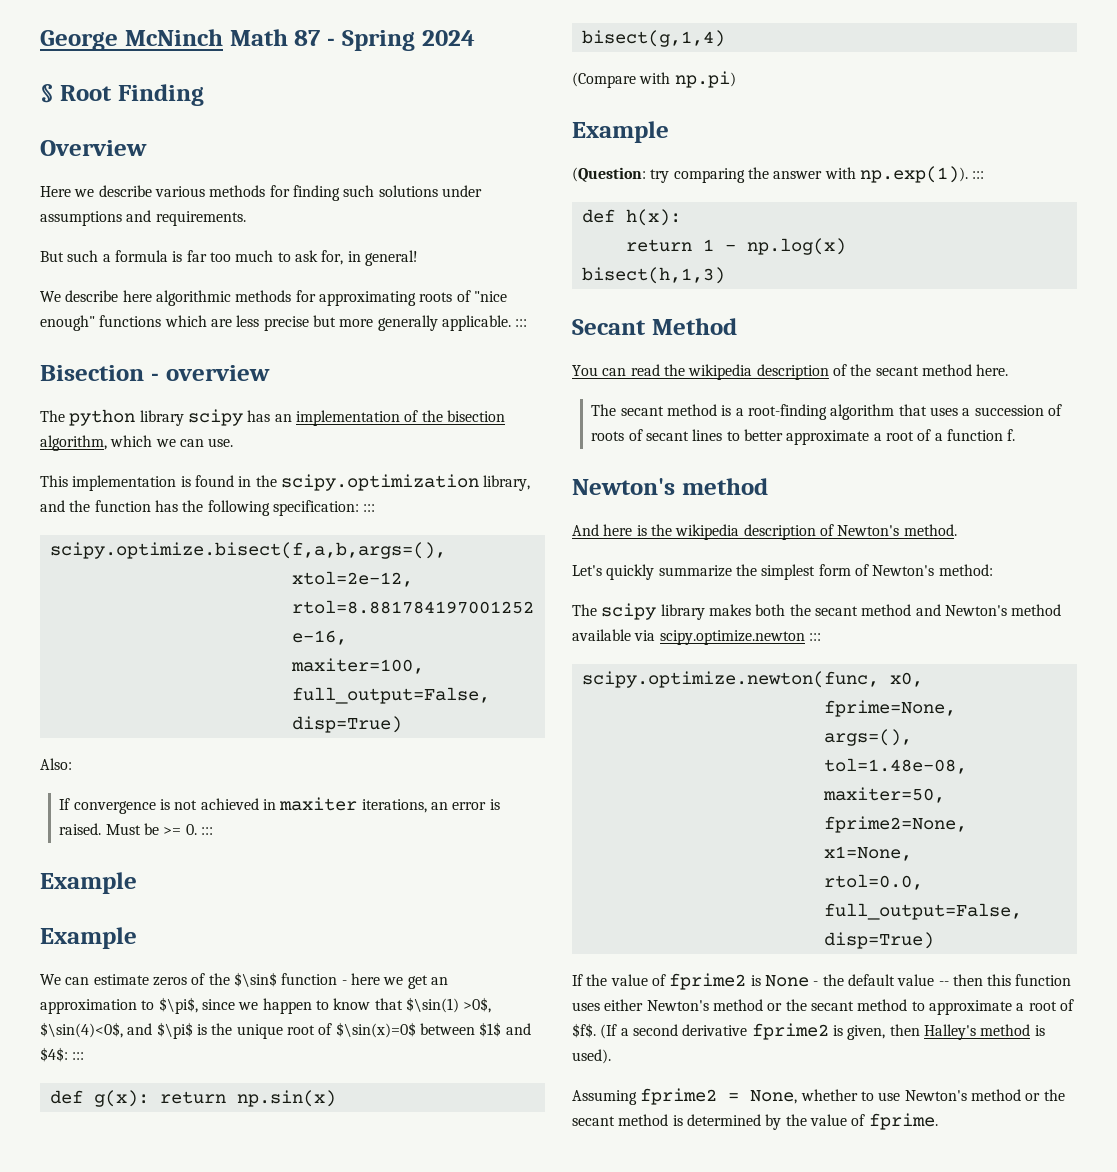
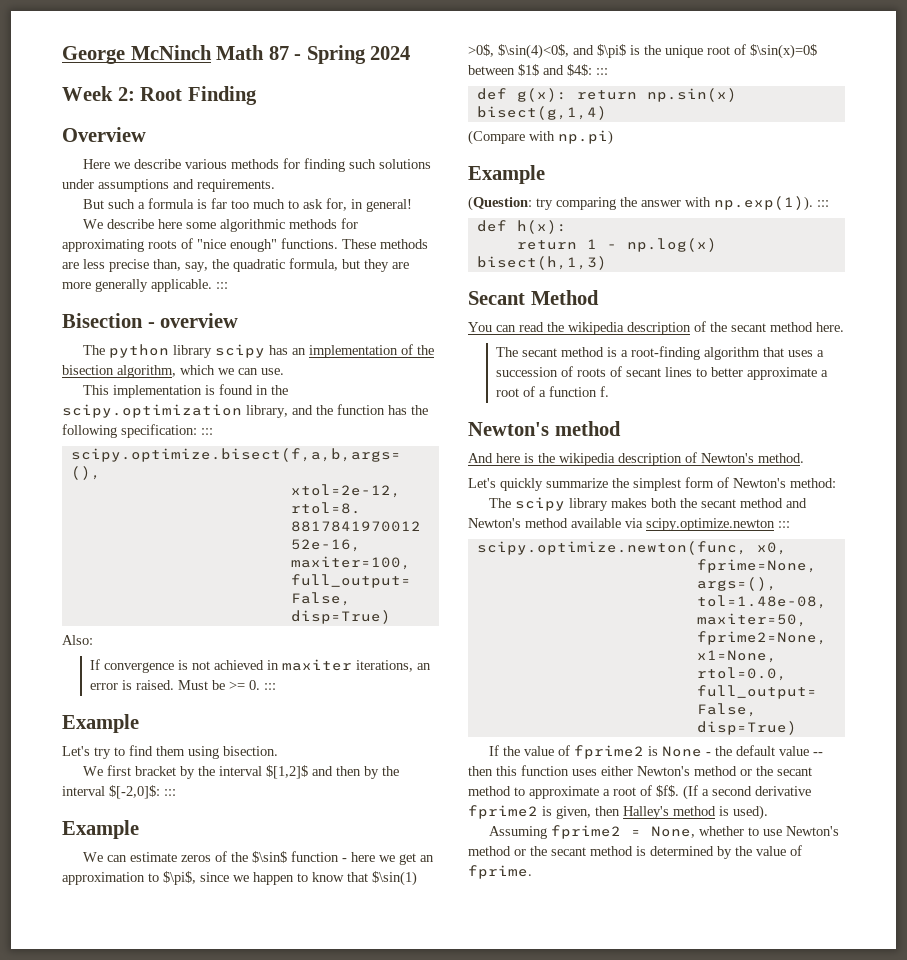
- § Root Finding
+ Week 2: Root Finding
- We describe here algorithmic methods for approximating roots of "nice enough" functions which are less precise but more generally applicable. :::
+ We describe here some algorithmic methods for approximating roots of "nice enough" functions. These methods are less precise than, say, the quadratic formula, but they are more generally applicable. :::
+ Let's try to find them using bisection.
+ We first bracket by the interval $[1,2]$ and then by the interval $[-2,0]$: :::

